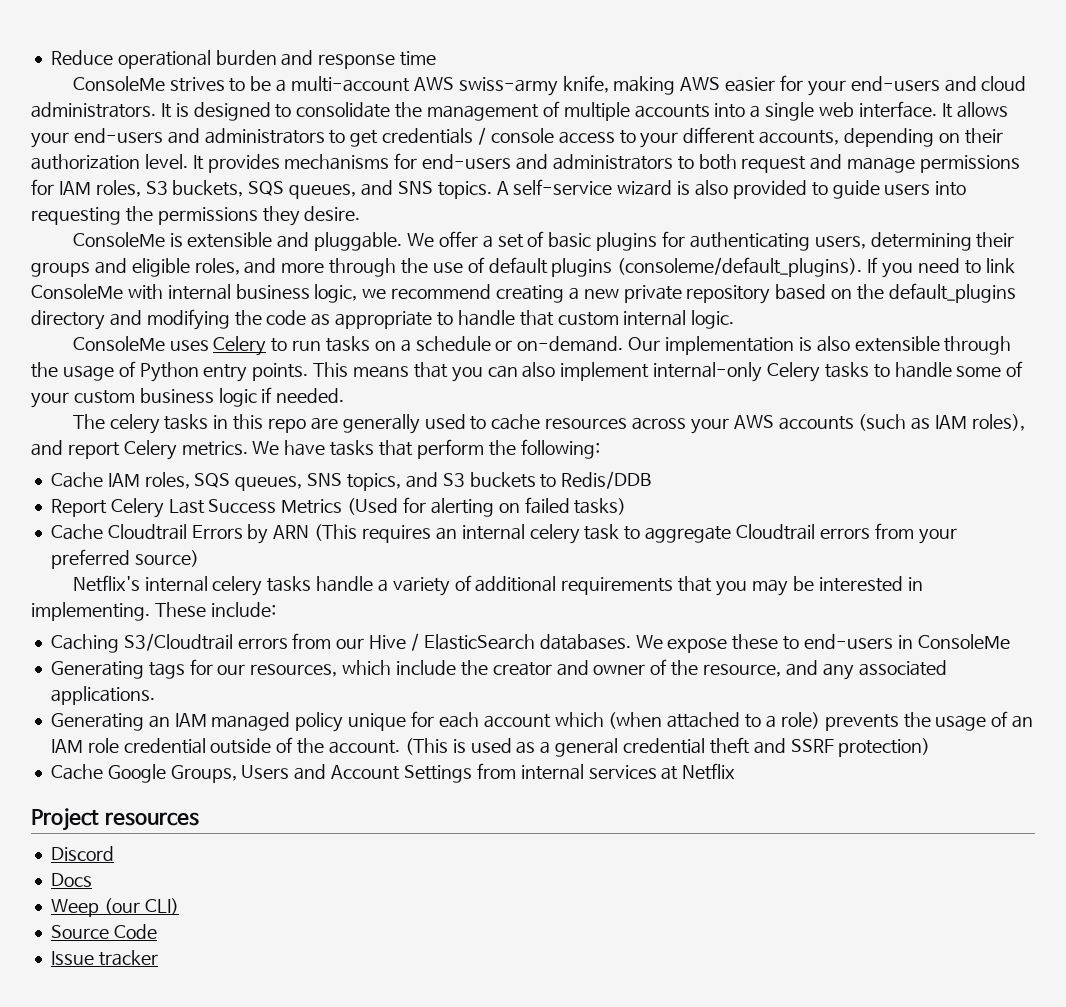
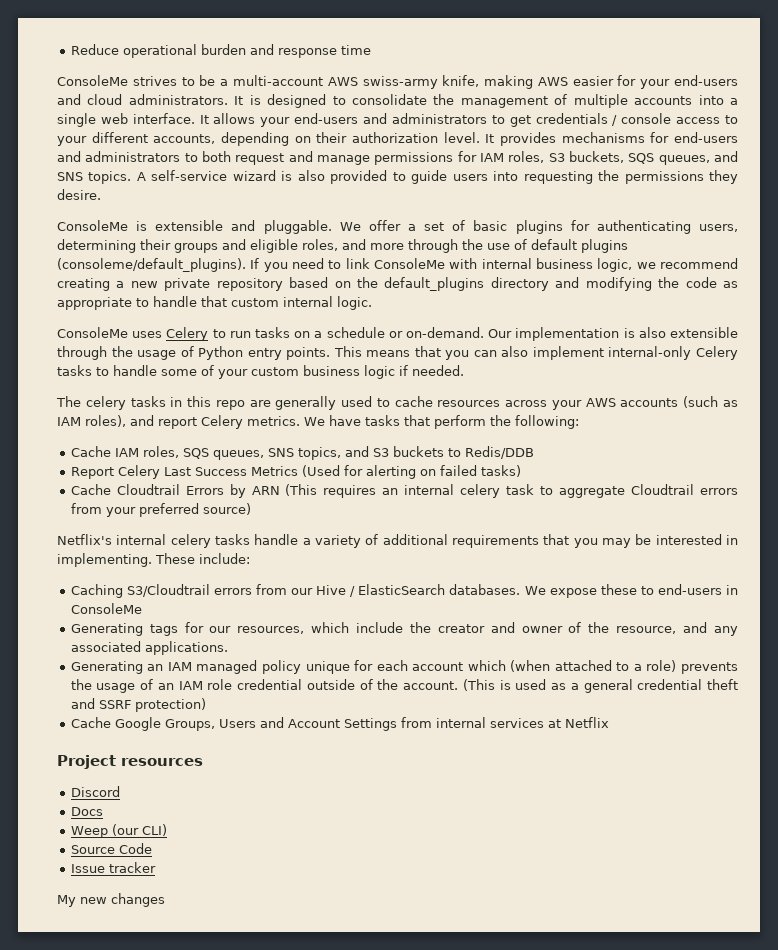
+ My new changes

